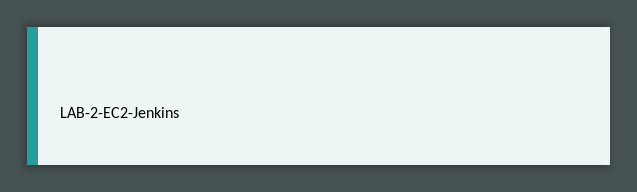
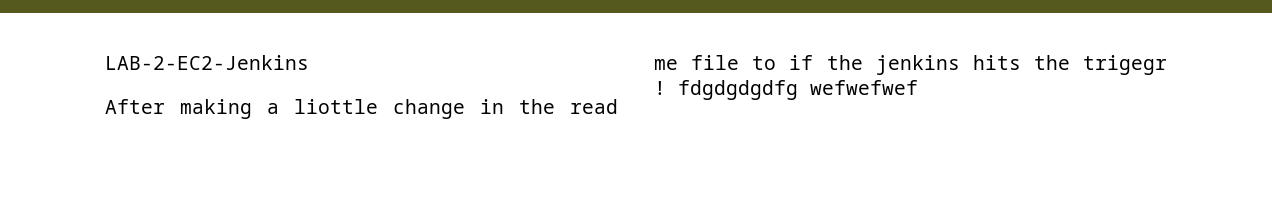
+ After making a liottle change in the read me file to if the jenkins hits the trigegr ! fdgdgdgdfg wefwefwef

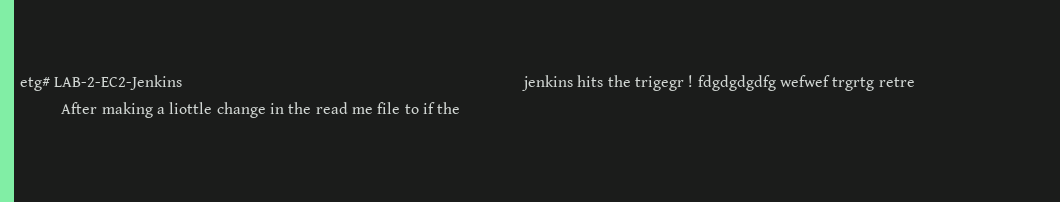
- LAB-2-EC2-Jenkins
+ etg# LAB-2-EC2-Jenkins
- After making a liottle change in the read me file to if the jenkins hits the trigegr ! fdgdgdgdfg wefwefwef
+ After making a liottle change in the read me file to if the jenkins hits the trigegr ! fdgdgdgdfg wefwef trgrtg retre

